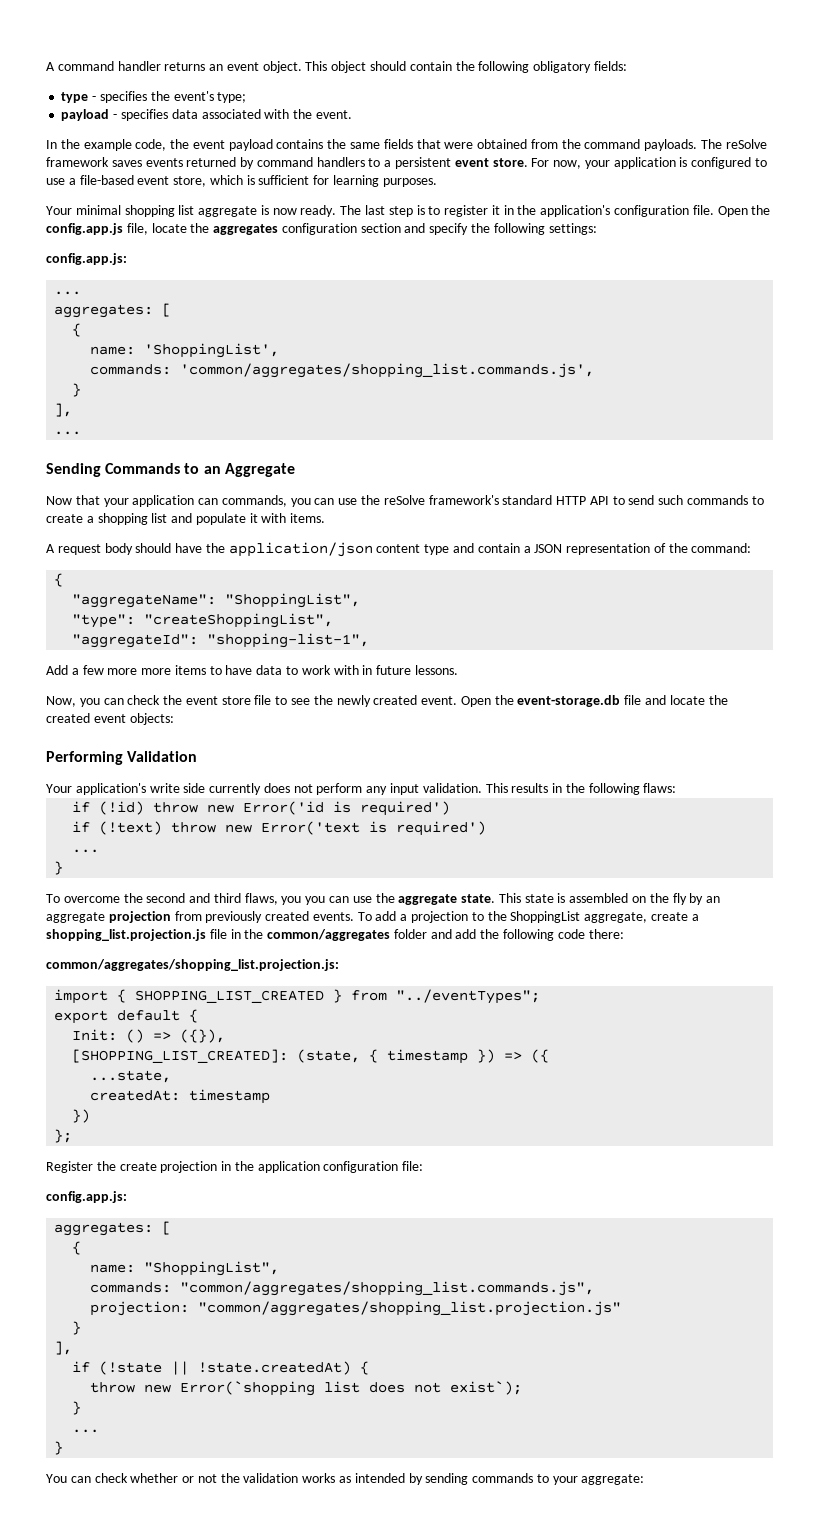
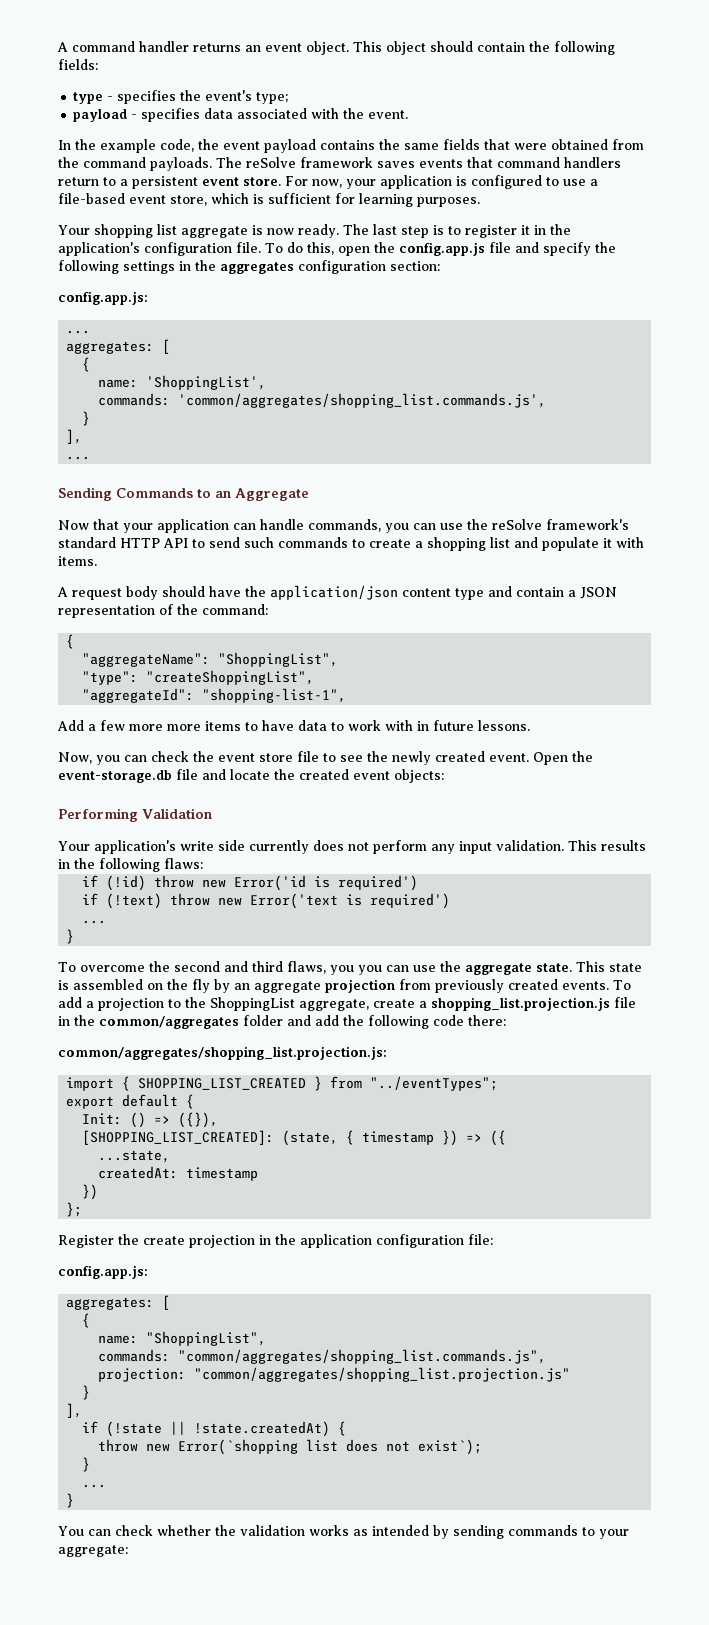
- This object should contain the following obligatory fields:
+ This object should contain the following fields:
- The reSolve framework saves events returned by command handlers to a persistent event store.
+ The reSolve framework saves events that command handlers return to a persistent event store.
- Your minimal shopping list aggregate is now ready.
+ Your shopping list aggregate is now ready.
- Open the config.app.js file, locate the aggregates configuration section and specify the following settings:
+ To do this, open the config.app.js file and specify the following settings in the aggregates configuration section:
- Now that your application can commands, you can use the reSolve framework's standard HTTP API to send such commands to create a shopping list and populate it with items.
+ Now that your application can handle commands, you can use the reSolve framework's standard HTTP API to send such commands to create a shopping list and populate it with items.
- You can check whether or not the validation works as intended by sending commands to your aggregate:
+ You can check whether the validation works as intended by sending commands to your aggregate:

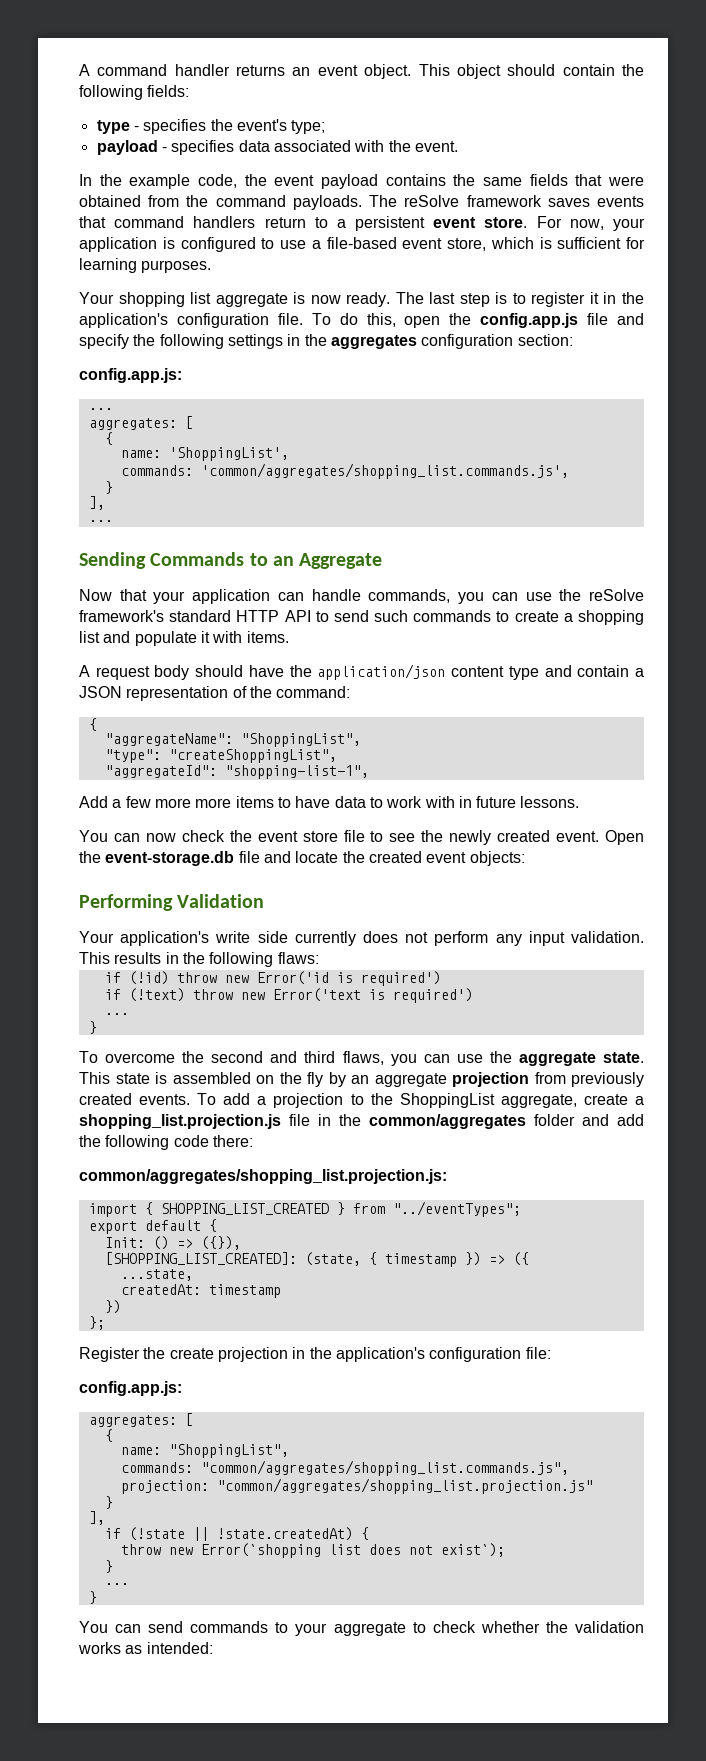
- Now, you can check the event store file to see the newly created event.
+ You can now check the event store file to see the newly created event.
- To overcome the second and third flaws, you you can use the aggregate state.
+ To overcome the second and third flaws, you can use the aggregate state.
- Register the create projection in the application configuration file:
+ Register the create projection in the application's configuration file:
- You can check whether the validation works as intended by sending commands to your aggregate:
+ You can send commands to your aggregate to check whether the validation works as intended:

